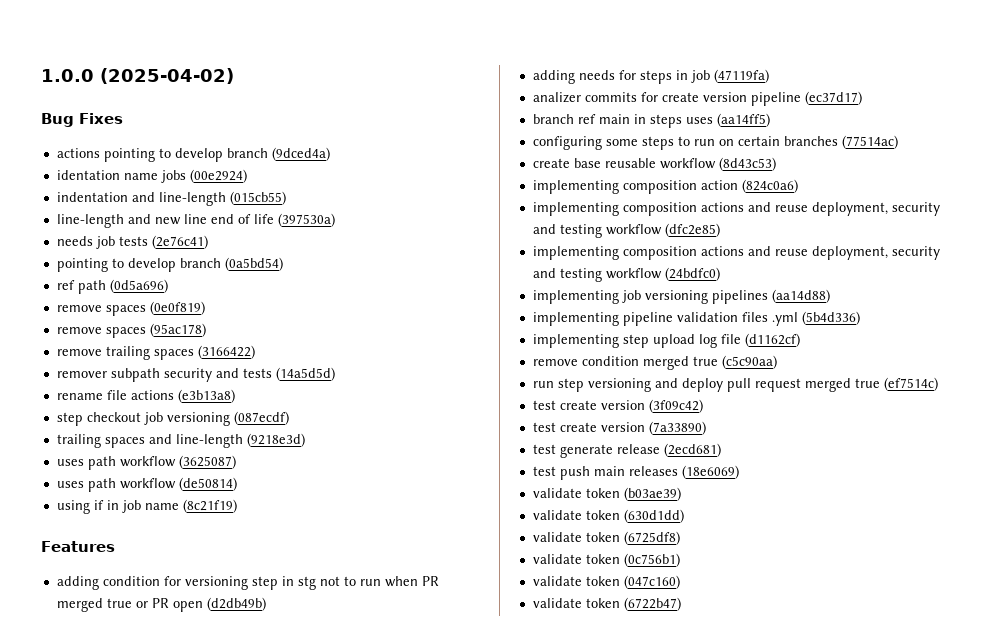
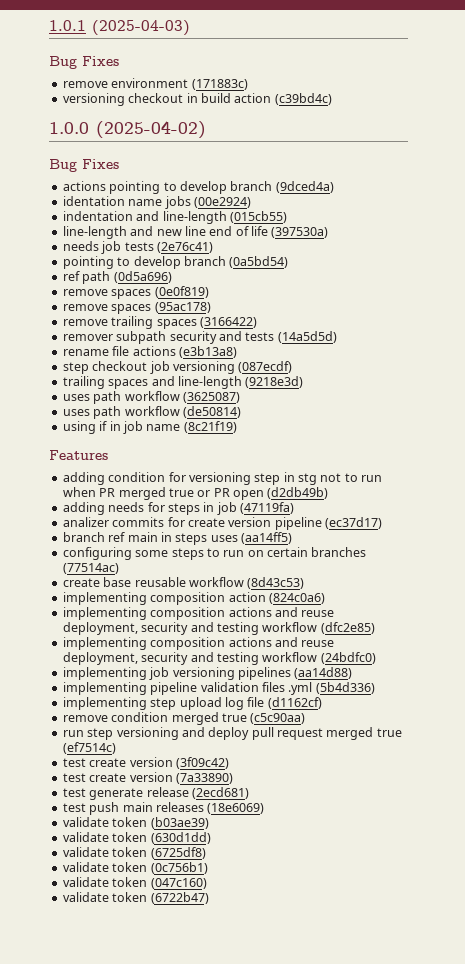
+ 1.0.1 (2025-04-03)
+ Bug Fixes
+ remove environment (171883c)
+ versioning checkout in build action (c39bd4c)

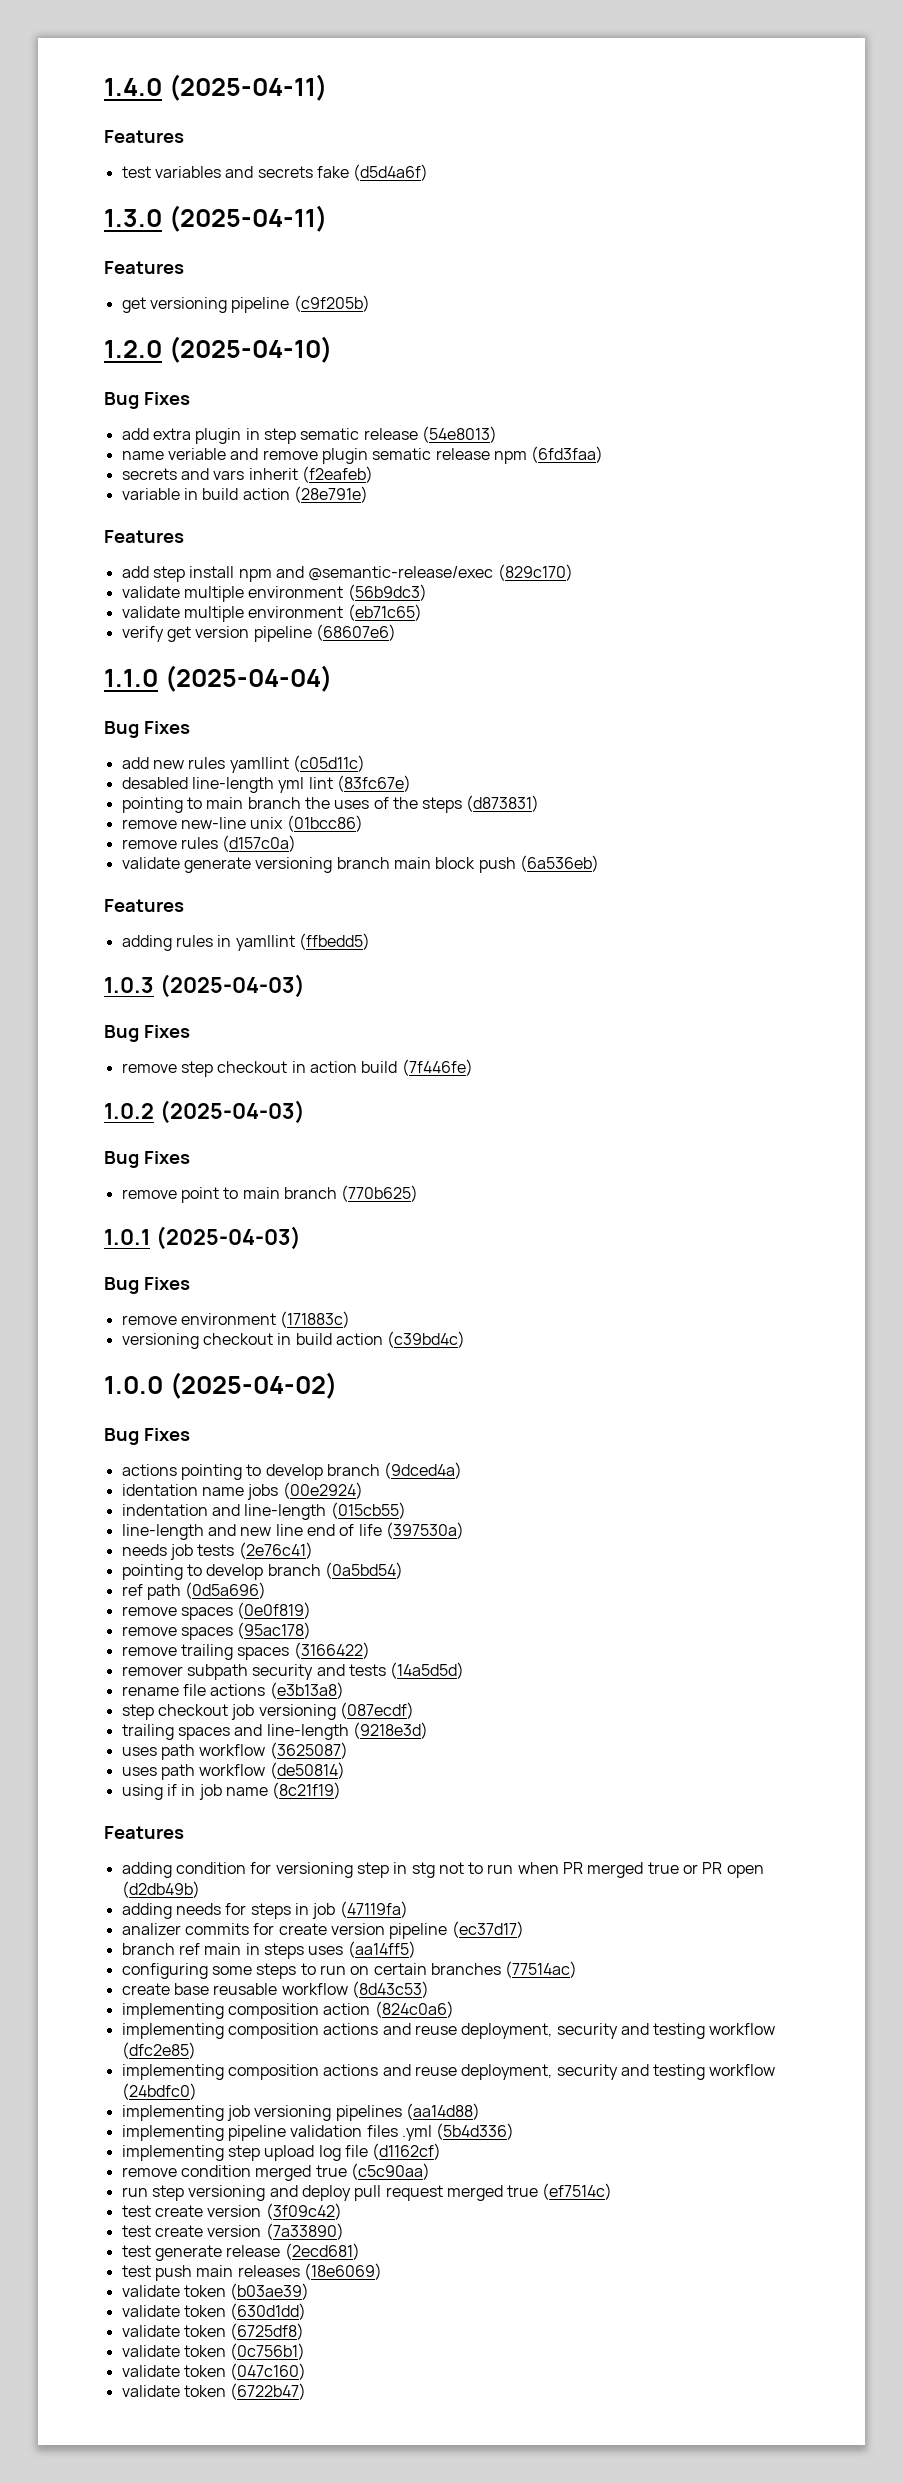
+ 1.4.0 (2025-04-11)
+ Features
+ test variables and secrets fake (d5d4a6f)
+ 1.3.0 (2025-04-11)
+ Features
+ get versioning pipeline (c9f205b)
+ 1.2.0 (2025-04-10)
+ Bug Fixes
+ add extra plugin in step sematic release (54e8013)
+ name veriable and remove plugin sematic release npm (6fd3faa)
+ secrets and vars inherit (f2eafeb)
+ variable in build action (28e791e)
+ Features
+ add step install npm and @semantic-release/exec (829c170)
+ validate multiple environment (56b9dc3)
+ validate multiple environment (eb71c65)
+ verify get version pipeline (68607e6)
+ 1.1.0 (2025-04-04)
+ Bug Fixes
+ add new rules yamllint (c05d11c)
+ desabled line-length yml lint (83fc67e)
+ pointing to main branch the uses of the steps (d873831)
+ remove new-line unix (01bcc86)
+ remove rules (d157c0a)
+ validate generate versioning branch main block push (6a536eb)
+ Features
+ adding rules in yamllint (ffbedd5)
+ 1.0.3 (2025-04-03)
+ Bug Fixes
+ remove step checkout in action build (7f446fe)
+ 1.0.2 (2025-04-03)
+ Bug Fixes
+ remove point to main branch (770b625)

